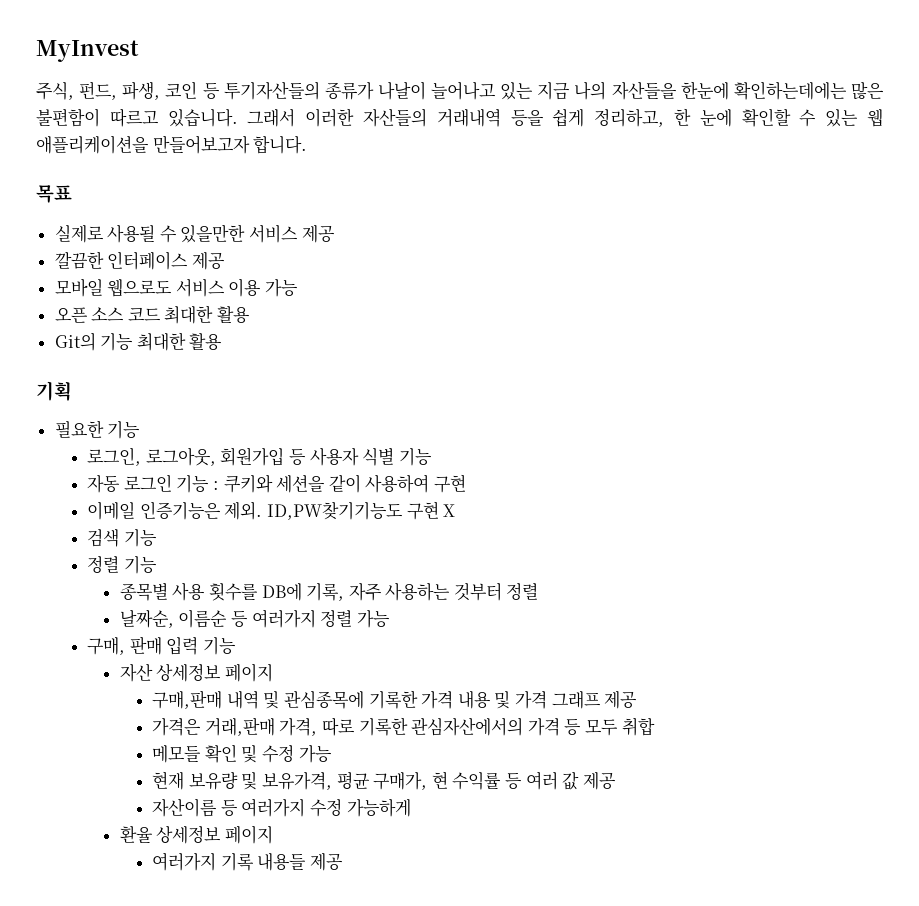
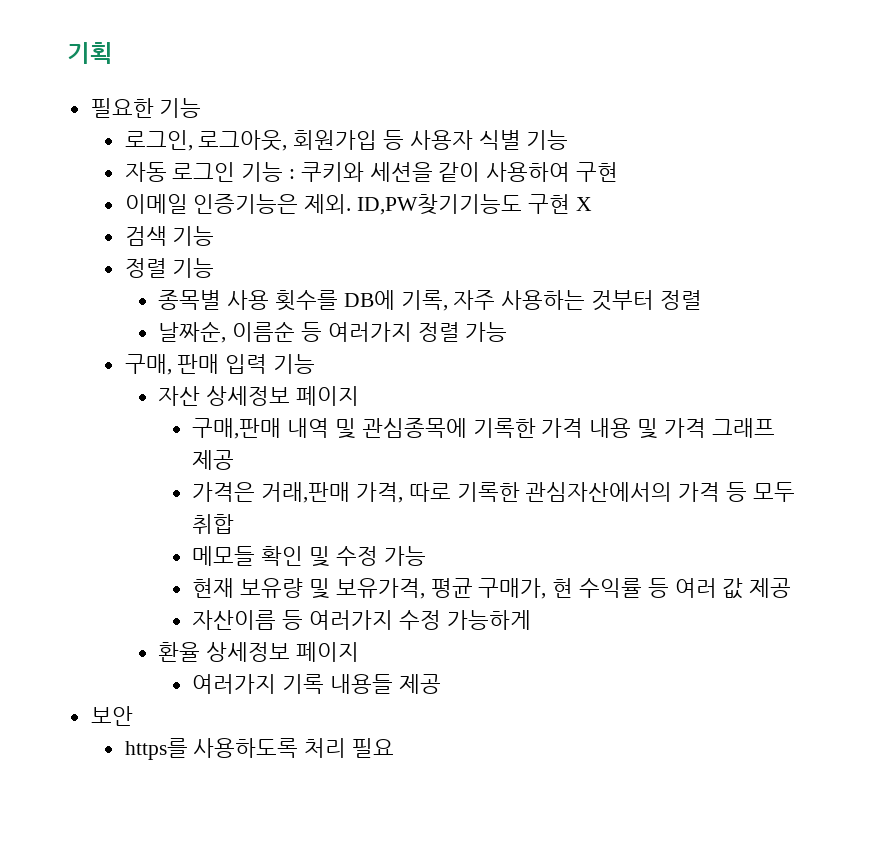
- MyInvest
- 주식, 펀드, 파생, 코인 등 투기자산들의 종류가 나날이 늘어나고 있는 지금 나의 자산들을 한눈에 확인하는데에는 많은 불편함이 따르고 있습니다. 그래서 이러한 자산들의 거래내역 등을 쉽게 정리하고, 한 눈에 확인할 수 있는 웹 애플리케이션을 만들어보고자 합니다.
- 목표
- 실제로 사용될 수 있을만한 서비스 제공
- 깔끔한 인터페이스 제공
- 모바일 웹으로도 서비스 이용 가능
- 오픈 소스 코드 최대한 활용
- Git의 기능 최대한 활용
+ 보안
+ https를 사용하도록 처리 필요

